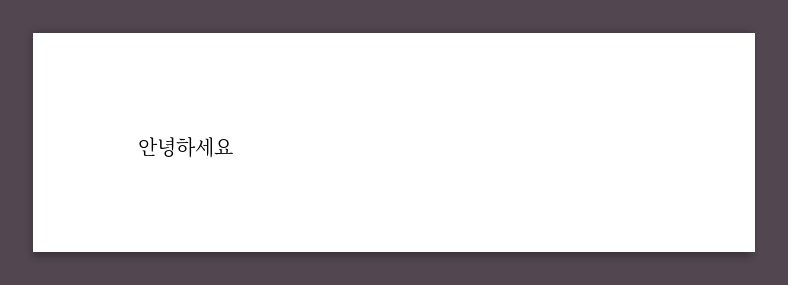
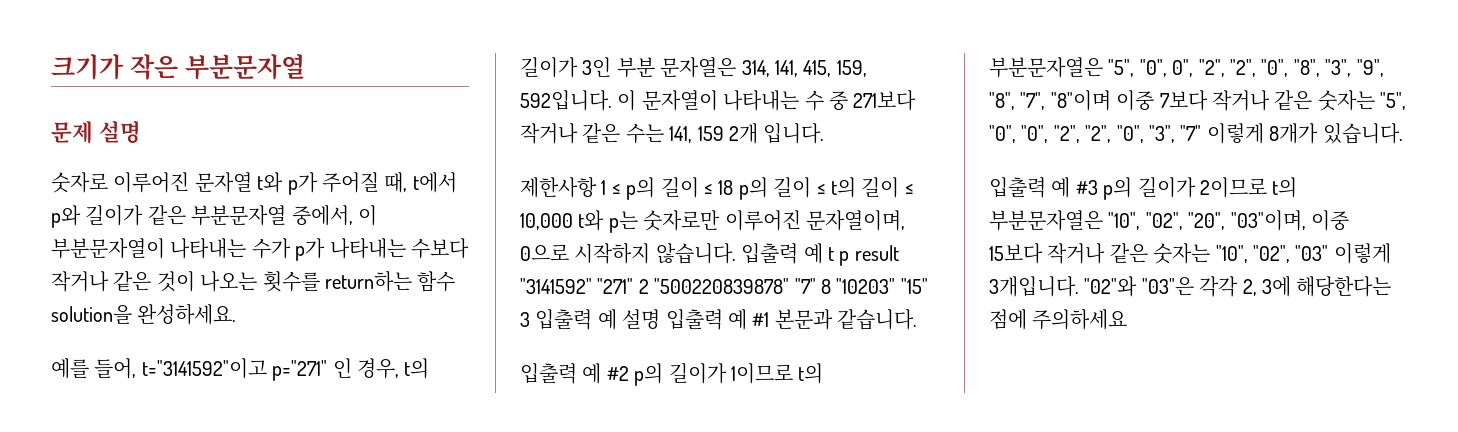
- 안녕하세요
+ 크기가 작은 부분문자열
+ 문제 설명
+ 숫자로 이루어진 문자열 t와 p가 주어질 때, t에서 p와 길이가 같은 부분문자열 중에서, 이 부분문자열이 나타내는 수가 p가 나타내는 수보다 작거나 같은 것이 나오는 횟수를 return하는 함수 solution을 완성하세요.
+ 예를 들어, t="3141592"이고 p="271" 인 경우, t의 길이가 3인 부분 문자열은 314, 141, 415, 159, 592입니다. 이 문자열이 나타내는 수 중 271보다 작거나 같은 수는 141, 159 2개 입니다.
+ 제한사항 1 ≤ p의 길이 ≤ 18 p의 길이 ≤ t의 길이 ≤ 10,000 t와 p는 숫자로만 이루어진 문자열이며, 0으로 시작하지 않습니다. 입출력 예 t p result "3141592" "271" 2 "500220839878" "7" 8 "10203" "15" 3 입출력 예 설명 입출력 예 #1 본문과 같습니다.
+ 입출력 예 #2 p의 길이가 1이므로 t의 부분문자열은 "5", "0", 0", "2", "2", "0", "8", "3", "9", "8", "7", "8"이며 이중 7보다 작거나 같은 숫자는 "5", "0", "0", "2", "2", "0", "3", "7" 이렇게 8개가 있습니다.
+ 입출력 예 #3 p의 길이가 2이므로 t의 부분문자열은 "10", "02", "20", "03"이며, 이중 15보다 작거나 같은 숫자는 "10", "02", "03" 이렇게 3개입니다. "02"와 "03"은 각각 2, 3에 해당한다는 점에 주의하세요

